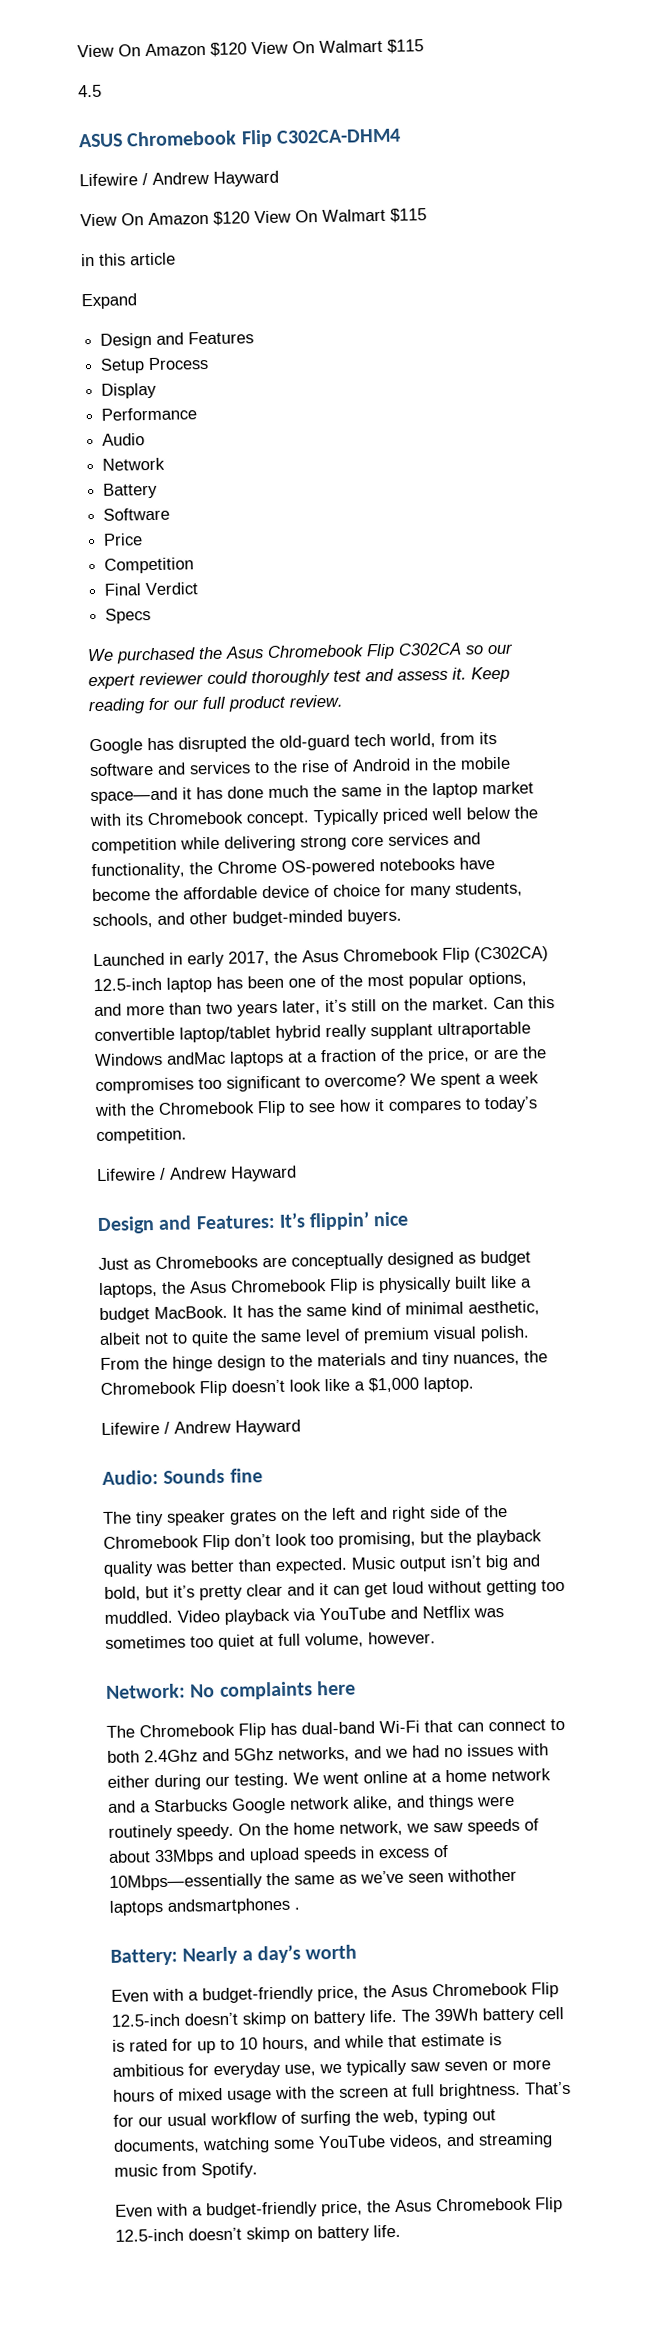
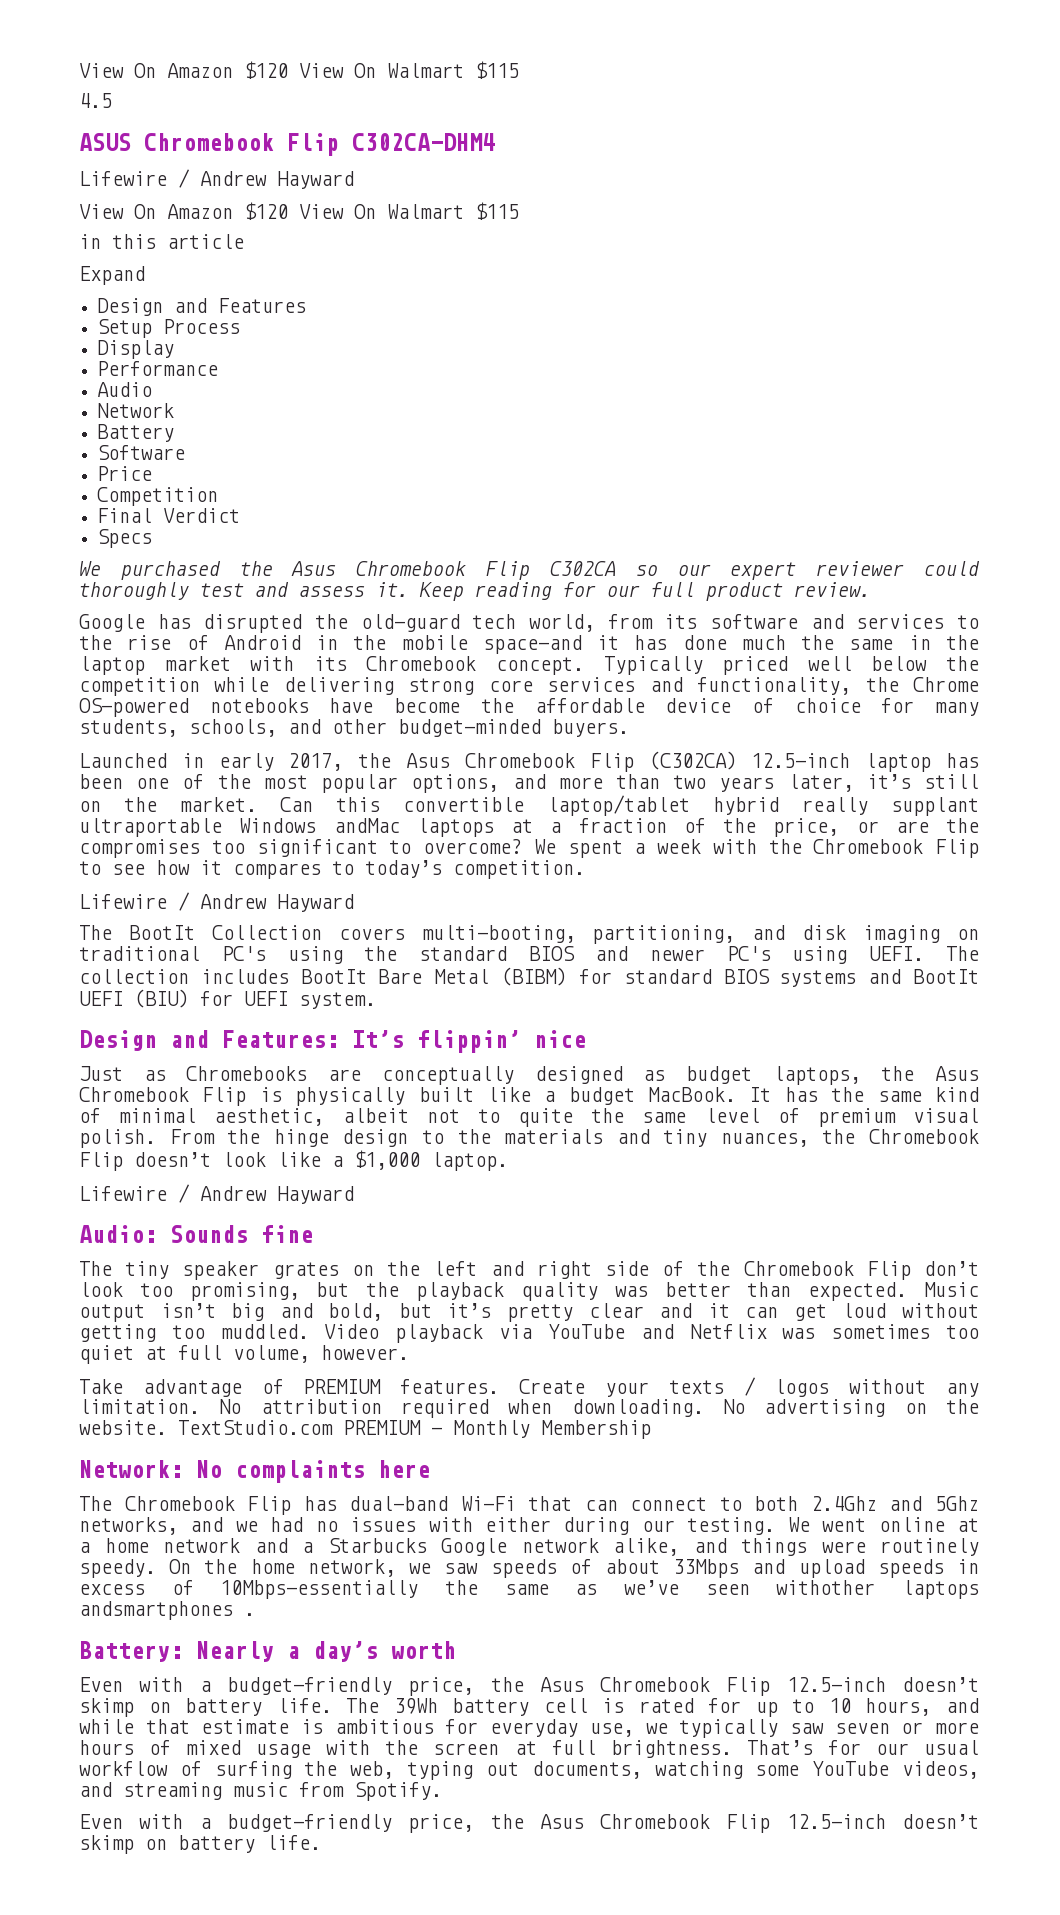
+ The BootIt Collection covers multi-booting, partitioning, and disk imaging on traditional PC's using the standard BIOS and newer PC's using UEFI. The collection includes BootIt Bare Metal (BIBM) for standard BIOS systems and BootIt UEFI (BIU) for UEFI system.
+ Take advantage of PREMIUM features. Create your texts / logos without any limitation. No attribution required when downloading. No advertising on the website. TextStudio.com PREMIUM - Monthly Membership

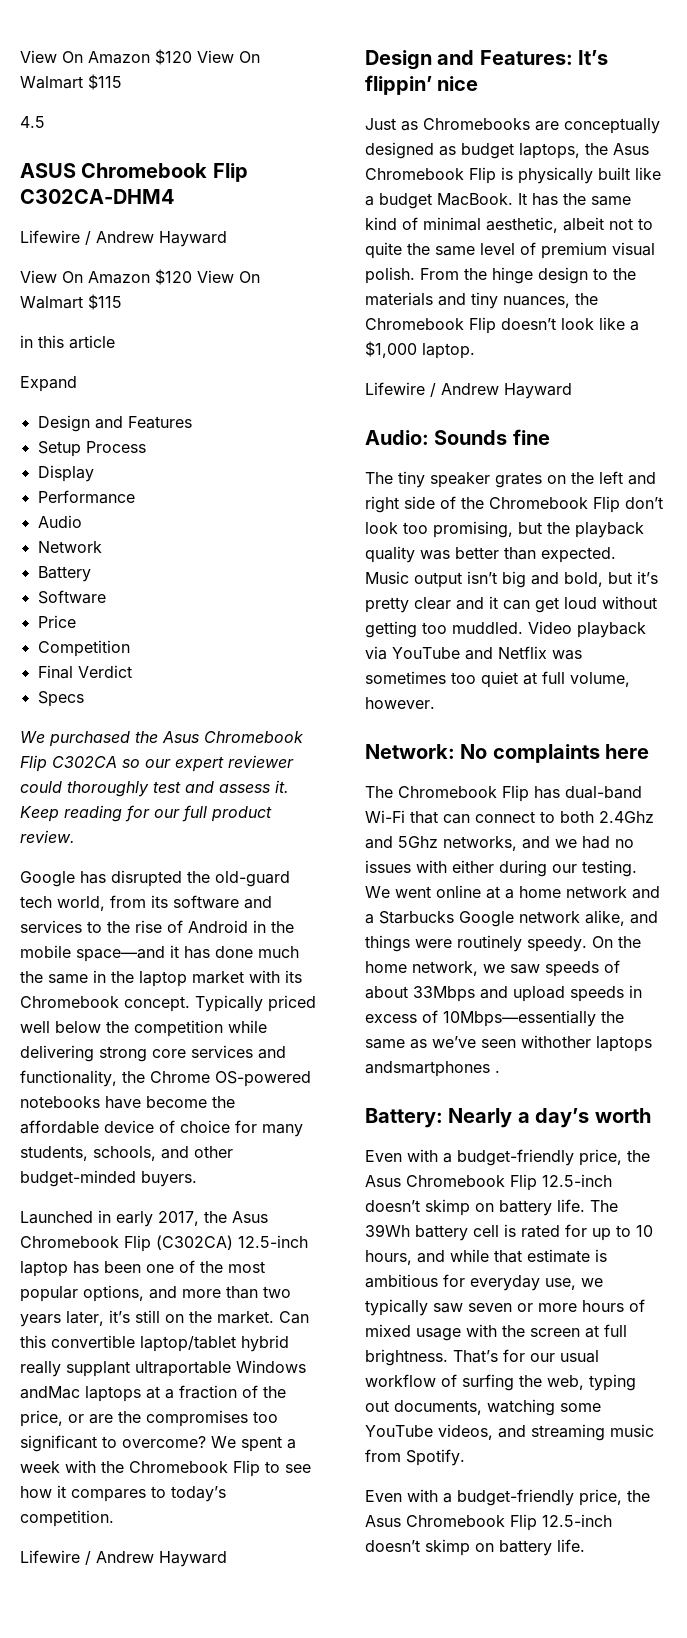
- The BootIt Collection covers multi-booting, partitioning, and disk imaging on traditional PC's using the standard BIOS and newer PC's using UEFI. The collection includes BootIt Bare Metal (BIBM) for standard BIOS systems and BootIt UEFI (BIU) for UEFI system.
- Take advantage of PREMIUM features. Create your texts / logos without any limitation. No attribution required when downloading. No advertising on the website. TextStudio.com PREMIUM - Monthly Membership

